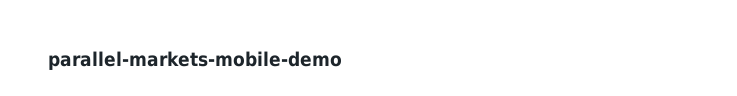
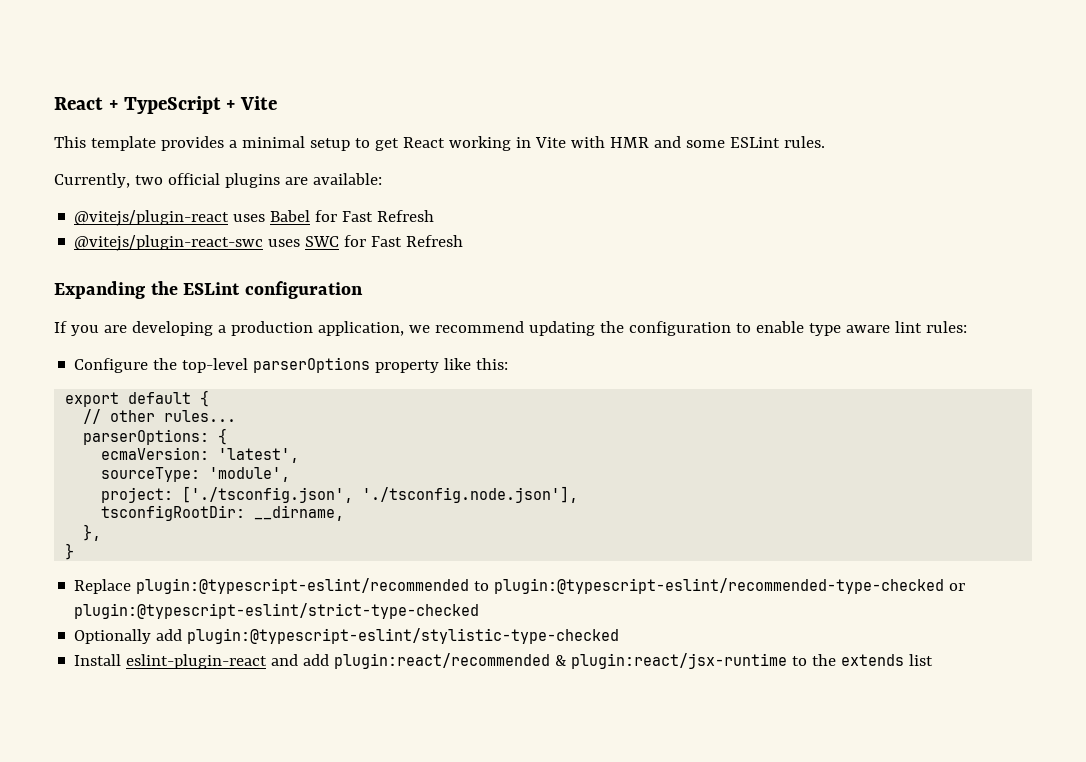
- parallel-markets-mobile-demo
+ React + TypeScript + Vite
+ This template provides a minimal setup to get React working in Vite with HMR and some ESLint rules.
+ Currently, two official plugins are available:
+ @vitejs/plugin-react uses Babel for Fast Refresh
+ @vitejs/plugin-react-swc uses SWC for Fast Refresh
+ Expanding the ESLint configuration
+ If you are developing a production application, we recommend updating the configuration to enable type aware lint rules:
+ Configure the top-level parserOptions property like this:
+ export default {
+ // other rules...
+ parserOptions: {
+ ecmaVersion: 'latest',
+ sourceType: 'module',
+ project: ['./tsconfig.json', './tsconfig.node.json'],
+ tsconfigRootDir: __dirname,
+ },
+ }
+ Replace plugin:@typescript-eslint/recommended to plugin:@typescript-eslint/recommended-type-checked or plugin:@typescript-eslint/strict-type-checked
+ Optionally add plugin:@typescript-eslint/stylistic-type-checked
+ Install eslint-plugin-react and add plugin:react/recommended & plugin:react/jsx-runtime to the extends list

